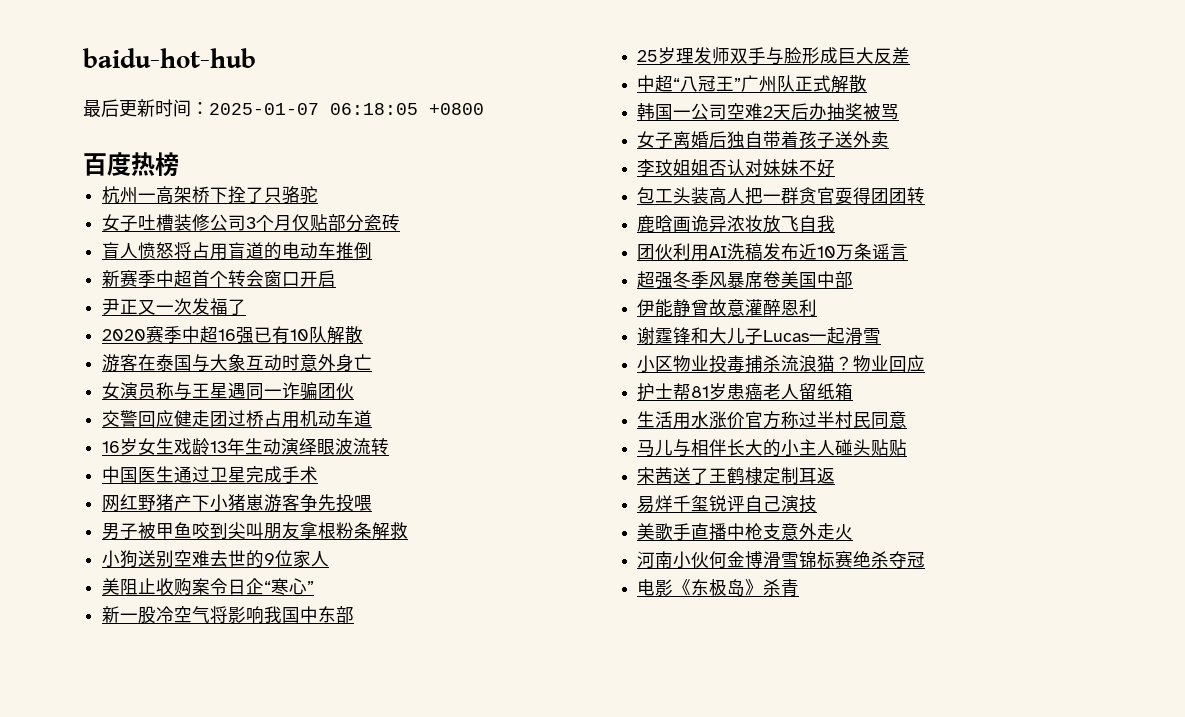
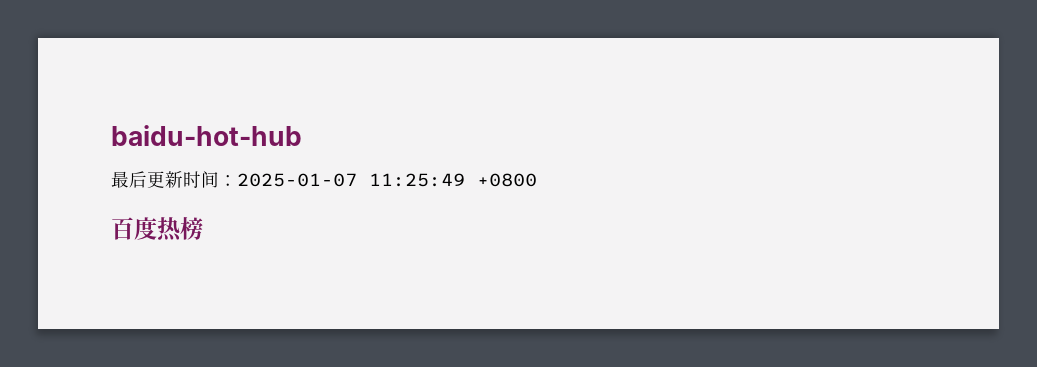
- 最后更新时间：2025-01-07 06:18:05 +0800
+ 最后更新时间：2025-01-07 11:25:49 +0800
- 杭州一高架桥下拴了只骆驼
- 女子吐槽装修公司3个月仅贴部分瓷砖
- 盲人愤怒将占用盲道的电动车推倒
- 新赛季中超首个转会窗口开启
- 尹正又一次发福了
- 2020赛季中超16强已有10队解散
- 游客在泰国与大象互动时意外身亡
- 女演员称与王星遇同一诈骗团伙
- 交警回应健走团过桥占用机动车道
- 16岁女生戏龄13年生动演绎眼波流转
- 中国医生通过卫星完成手术
- 网红野猪产下小猪崽游客争先投喂
- 男子被甲鱼咬到尖叫朋友拿根粉条解救
- 小狗送别空难去世的9位家人
- 美阻止收购案令日企“寒心”
- 新一股冷空气将影响我国中东部
- 25岁理发师双手与脸形成巨大反差
- 中超“八冠王”广州队正式解散
- 韩国一公司空难2天后办抽奖被骂
- 女子离婚后独自带着孩子送外卖
- 李玟姐姐否认对妹妹不好
- 包工头装高人把一群贪官耍得团团转
- 鹿晗画诡异浓妆放飞自我
- 团伙利用AI洗稿发布近10万条谣言
- 超强冬季风暴席卷美国中部
- 伊能静曾故意灌醉恩利
- 谢霆锋和大儿子Lucas一起滑雪
- 小区物业投毒捕杀流浪猫？物业回应
- 护士帮81岁患癌老人留纸箱
- 生活用水涨价官方称过半村民同意
- 马儿与相伴长大的小主人碰头贴贴
- 宋茜送了王鹤棣定制耳返
- 易烊千玺锐评自己演技
- 美歌手直播中枪支意外走火
- 河南小伙何金博滑雪锦标赛绝杀夺冠
- 电影《东极岛》杀青

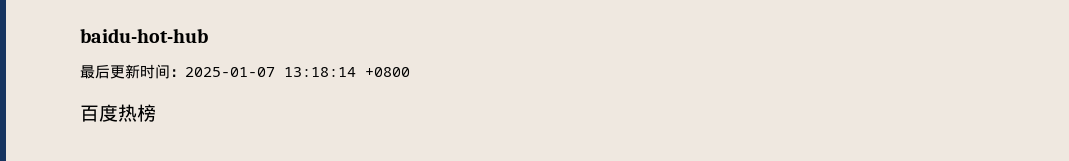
- 最后更新时间：2025-01-07 11:25:49 +0800
+ 最后更新时间：2025-01-07 13:18:14 +0800

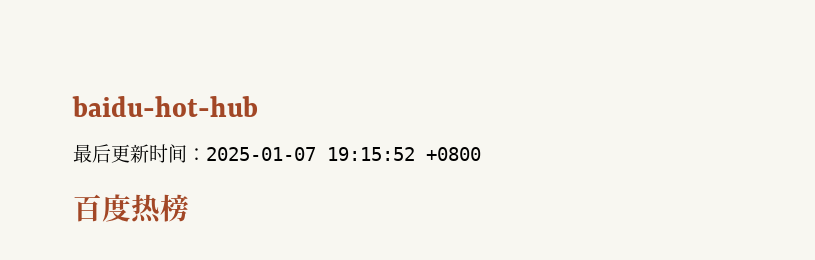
- 最后更新时间：2025-01-07 13:18:14 +0800
+ 最后更新时间：2025-01-07 19:15:52 +0800

